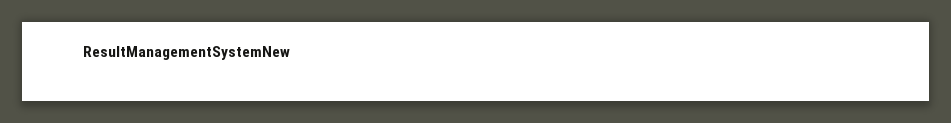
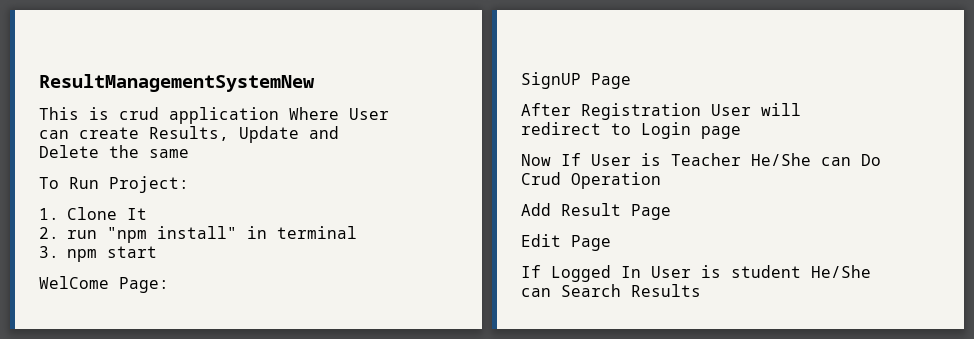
+ This is crud application Where User can create Results, Update and Delete the same
+ To Run Project:
+ 1. Clone It
+ 2. run "npm install" in terminal
+ 3. npm start
+ WelCome Page:
+ SignUP Page
+ After Registration User will redirect to Login page
+ Now If User is Teacher He/She can Do Crud Operation
+ Add Result Page
+ Edit Page
+ If Logged In User is student He/She can Search Results

